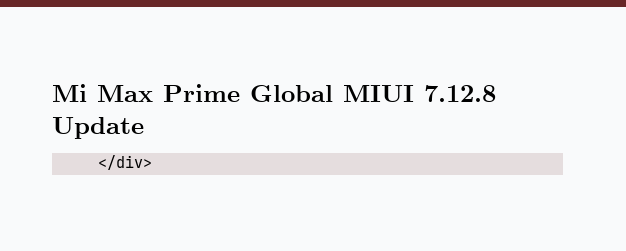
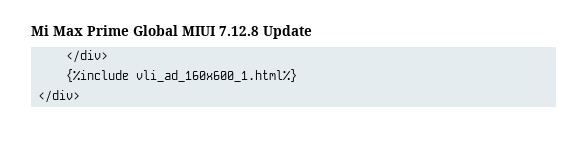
+ {%include vli_ad_160x600_1.html%}
+ </div>

